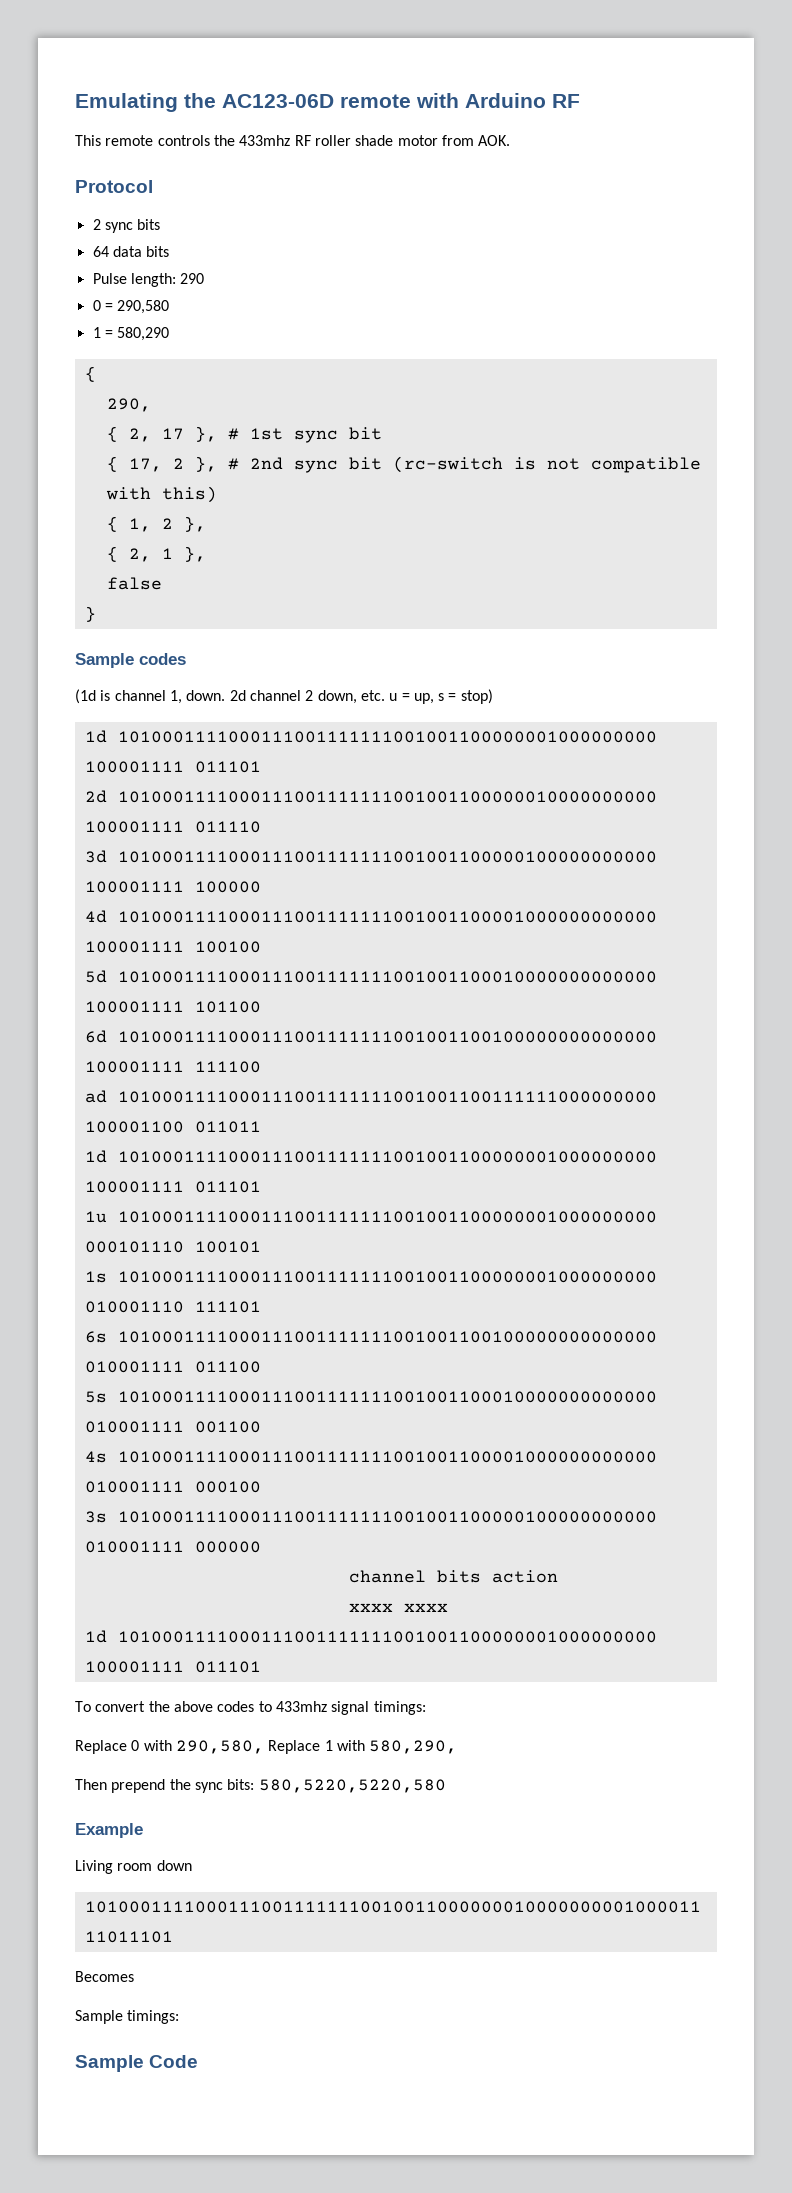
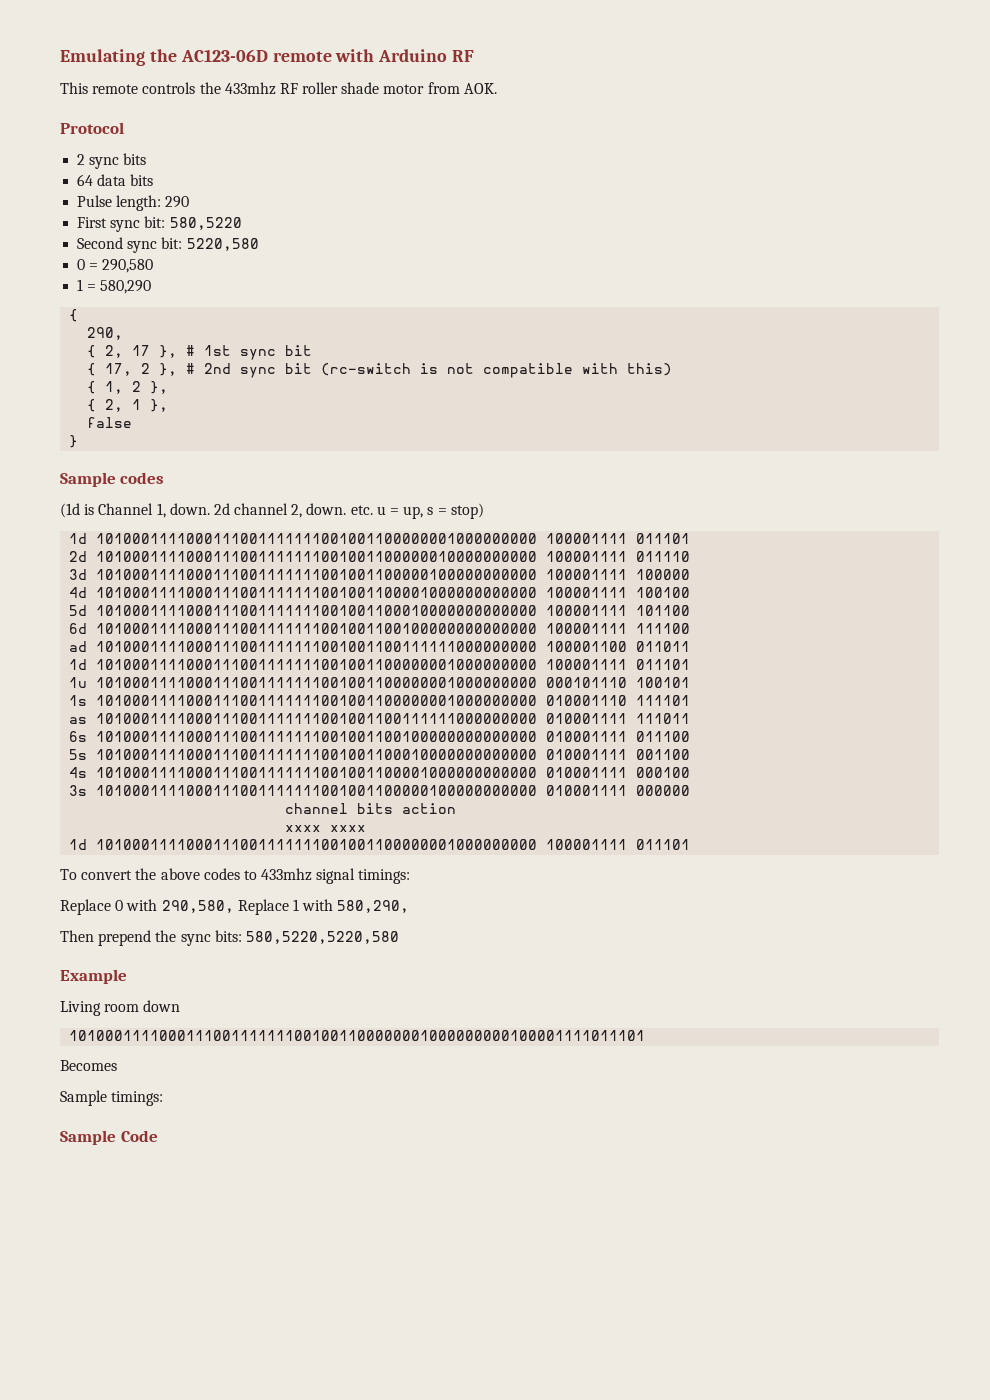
+ First sync bit: 580,5220
+ Second sync bit: 5220,580
- (1d is channel 1, down.
+ (1d is Channel 1, down.
- 2d channel 2 down, etc. u = up, s = stop)
+ 2d channel 2, down. etc. u = up, s = stop)
+ as 1010001111000111001111111001001100111111000000000 010001111 111011

